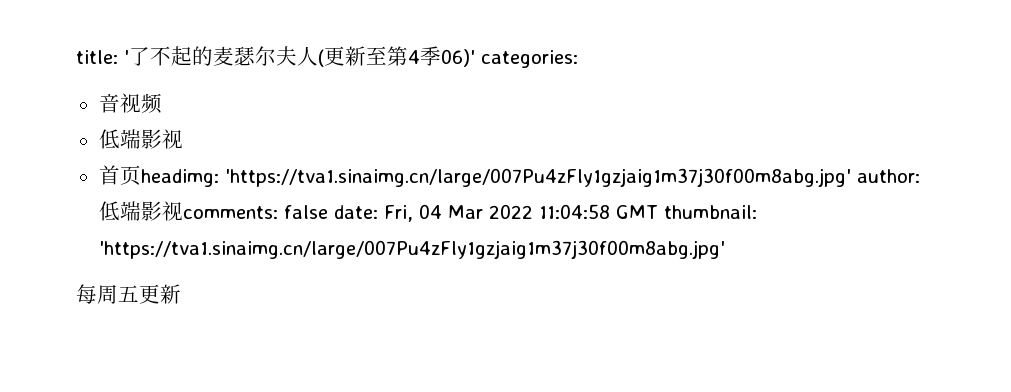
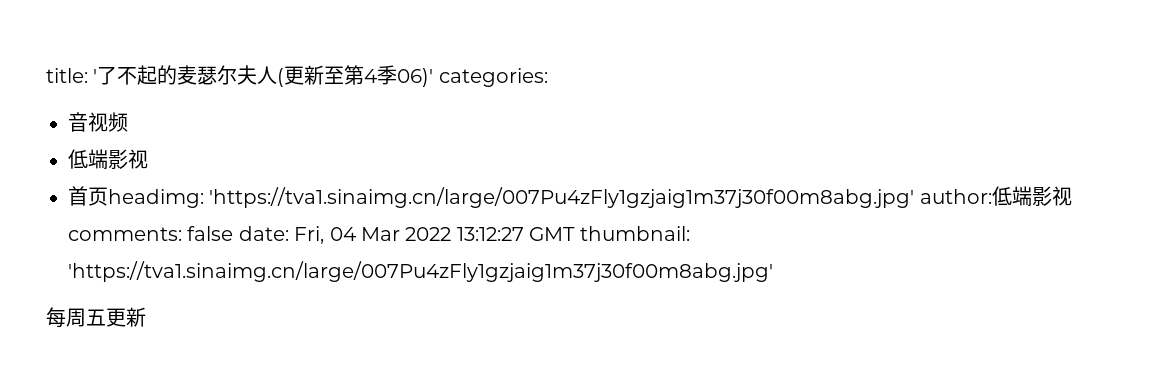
- 首页headimg: 'https://tva1.sinaimg.cn/large/007Pu4zFly1gzjaig1m37j30f00m8abg.jpg' author:低端影视comments: false date: Fri, 04 Mar 2022 11:04:58 GMT thumbnail: 'https://tva1.sinaimg.cn/large/007Pu4zFly1gzjaig1m37j30f00m8abg.jpg'
+ 首页headimg: 'https://tva1.sinaimg.cn/large/007Pu4zFly1gzjaig1m37j30f00m8abg.jpg' author:低端影视comments: false date: Fri, 04 Mar 2022 13:12:27 GMT thumbnail: 'https://tva1.sinaimg.cn/large/007Pu4zFly1gzjaig1m37j30f00m8abg.jpg'

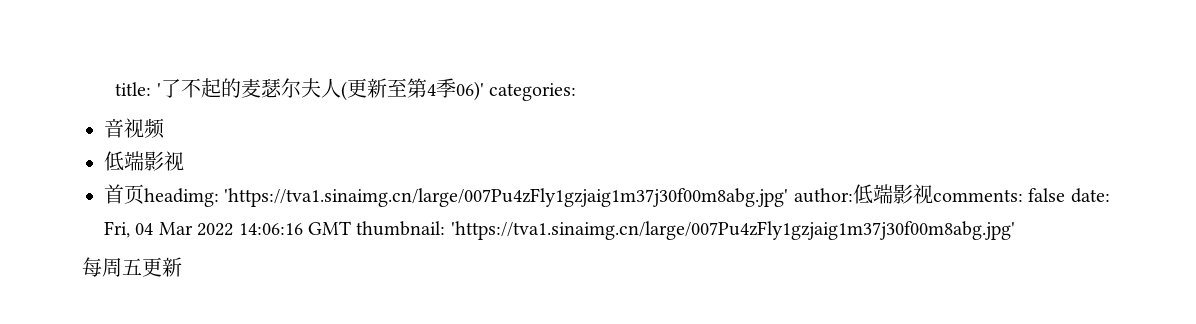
- 首页headimg: 'https://tva1.sinaimg.cn/large/007Pu4zFly1gzjaig1m37j30f00m8abg.jpg' author:低端影视comments: false date: Fri, 04 Mar 2022 13:12:27 GMT thumbnail: 'https://tva1.sinaimg.cn/large/007Pu4zFly1gzjaig1m37j30f00m8abg.jpg'
+ 首页headimg: 'https://tva1.sinaimg.cn/large/007Pu4zFly1gzjaig1m37j30f00m8abg.jpg' author:低端影视comments: false date: Fri, 04 Mar 2022 14:06:16 GMT thumbnail: 'https://tva1.sinaimg.cn/large/007Pu4zFly1gzjaig1m37j30f00m8abg.jpg'

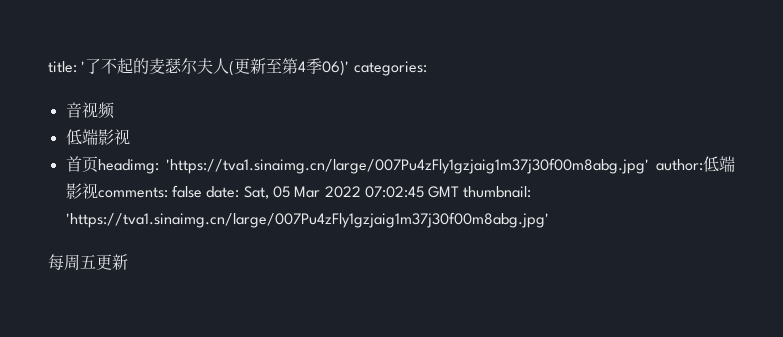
- 首页headimg: 'https://tva1.sinaimg.cn/large/007Pu4zFly1gzjaig1m37j30f00m8abg.jpg' author:低端影视comments: false date: Fri, 04 Mar 2022 14:06:16 GMT thumbnail: 'https://tva1.sinaimg.cn/large/007Pu4zFly1gzjaig1m37j30f00m8abg.jpg'
+ 首页headimg: 'https://tva1.sinaimg.cn/large/007Pu4zFly1gzjaig1m37j30f00m8abg.jpg' author:低端影视comments: false date: Sat, 05 Mar 2022 07:02:45 GMT thumbnail: 'https://tva1.sinaimg.cn/large/007Pu4zFly1gzjaig1m37j30f00m8abg.jpg'

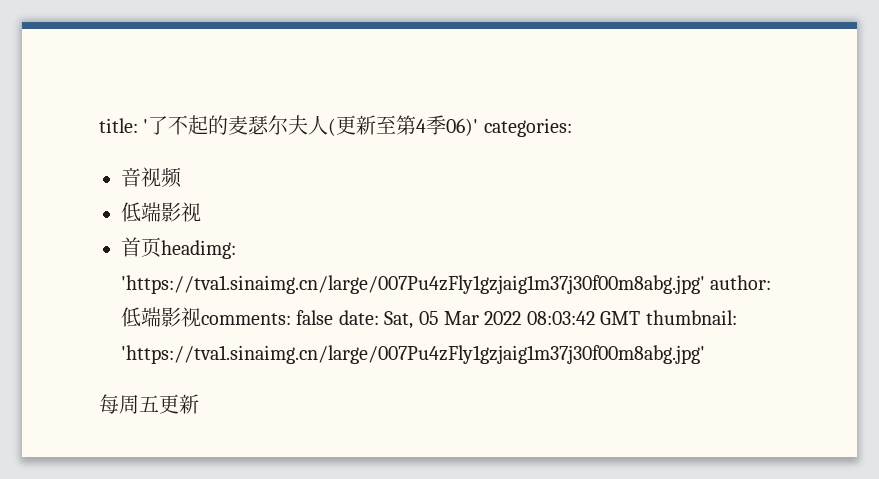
- 首页headimg: 'https://tva1.sinaimg.cn/large/007Pu4zFly1gzjaig1m37j30f00m8abg.jpg' author:低端影视comments: false date: Sat, 05 Mar 2022 07:02:45 GMT thumbnail: 'https://tva1.sinaimg.cn/large/007Pu4zFly1gzjaig1m37j30f00m8abg.jpg'
+ 首页headimg: 'https://tva1.sinaimg.cn/large/007Pu4zFly1gzjaig1m37j30f00m8abg.jpg' author:低端影视comments: false date: Sat, 05 Mar 2022 08:03:42 GMT thumbnail: 'https://tva1.sinaimg.cn/large/007Pu4zFly1gzjaig1m37j30f00m8abg.jpg'

